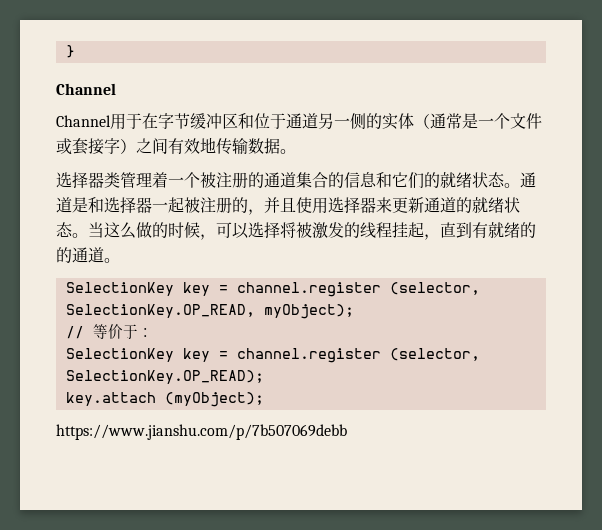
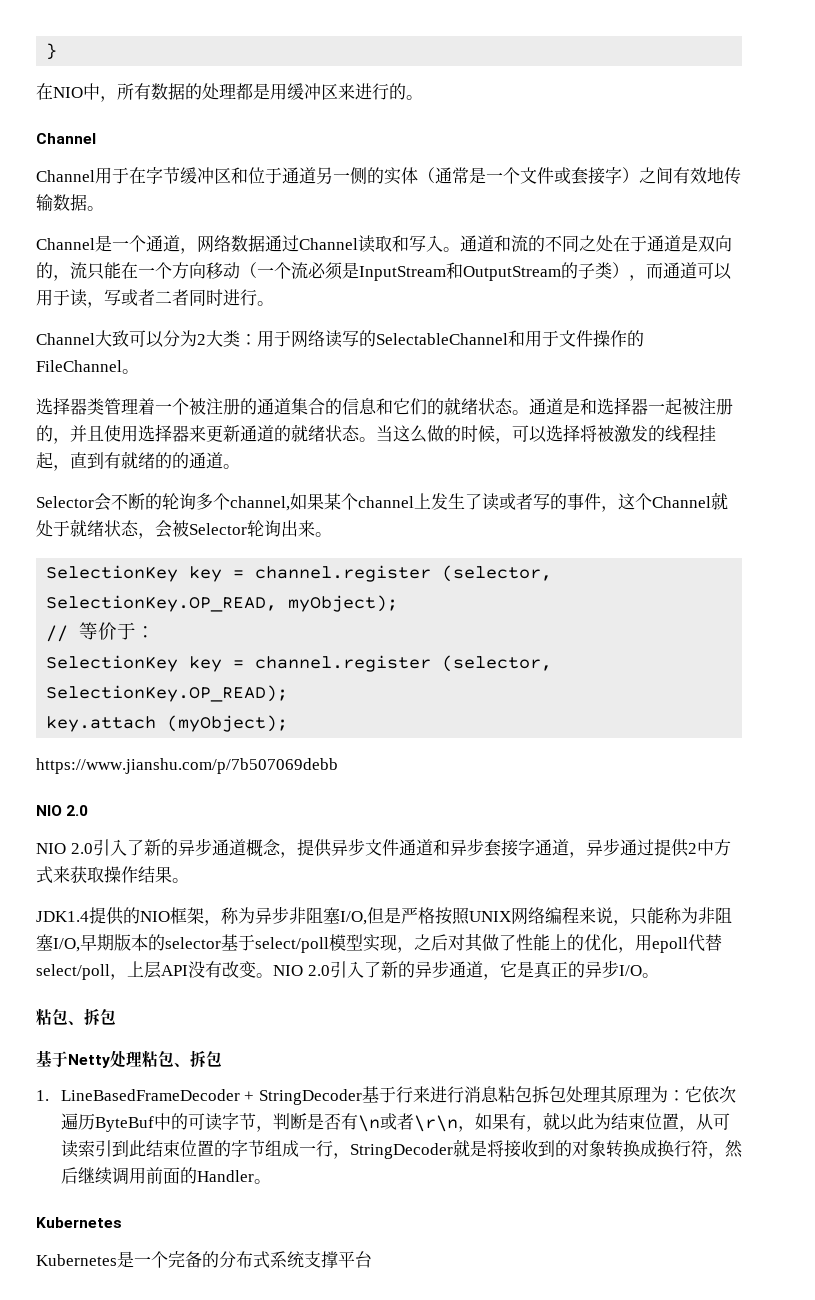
+ 在NIO中，所有数据的处理都是用缓冲区来进行的。
+ Channel是一个通道，网络数据通过Channel读取和写入。通道和流的不同之处在于通道是双向的，流只能在一个方向移动（一个流必须是InputStream和OutputStream的子类），而通道可以用于读，写或者二者同时进行。
+ Channel大致可以分为2大类：用于网络读写的SelectableChannel和用于文件操作的FileChannel。
+ Selector会不断的轮询多个channel,如果某个channel上发生了读或者写的事件，这个Channel就处于就绪状态，会被Selector轮询出来。
  https://www.jianshu.com/p/7b507069debb
+ NIO 2.0
+ NIO 2.0引入了新的异步通道概念，提供异步文件通道和异步套接字通道，异步通过提供2中方式来获取操作结果。
+ JDK1.4提供的NIO框架，称为异步非阻塞I/O,但是严格按照UNIX网络编程来说，只能称为非阻塞I/O,早期版本的selector基于select/poll模型实现，之后对其做了性能上的优化，用epoll代替select/poll，上层API没有改变。NIO 2.0引入了新的异步通道，它是真正的异步I/O。
+ 粘包、拆包
+ 基于Netty处理粘包、拆包
+ 1. LineBasedFrameDecoder + StringDecoder基于行来进行消息粘包拆包处理其原理为：它依次遍历ByteBuf中的可读字节，判断是否有\n或者\r\n，如果有，就以此为结束位置，从可读索引到此结束位置的字节组成一行，StringDecoder就是将接收到的对象转换成换行符，然后继续调用前面的Handler。
+ Kubernetes
+ Kubernetes是一个完备的分布式系统支撑平台

